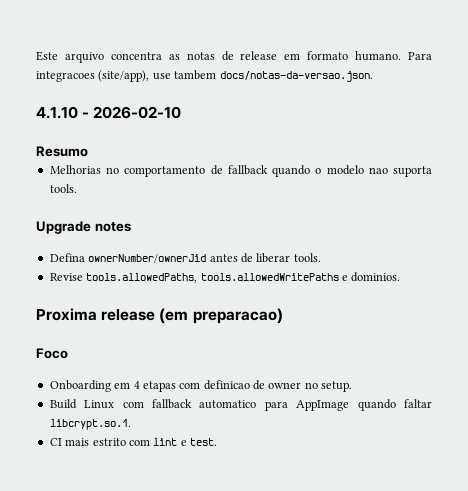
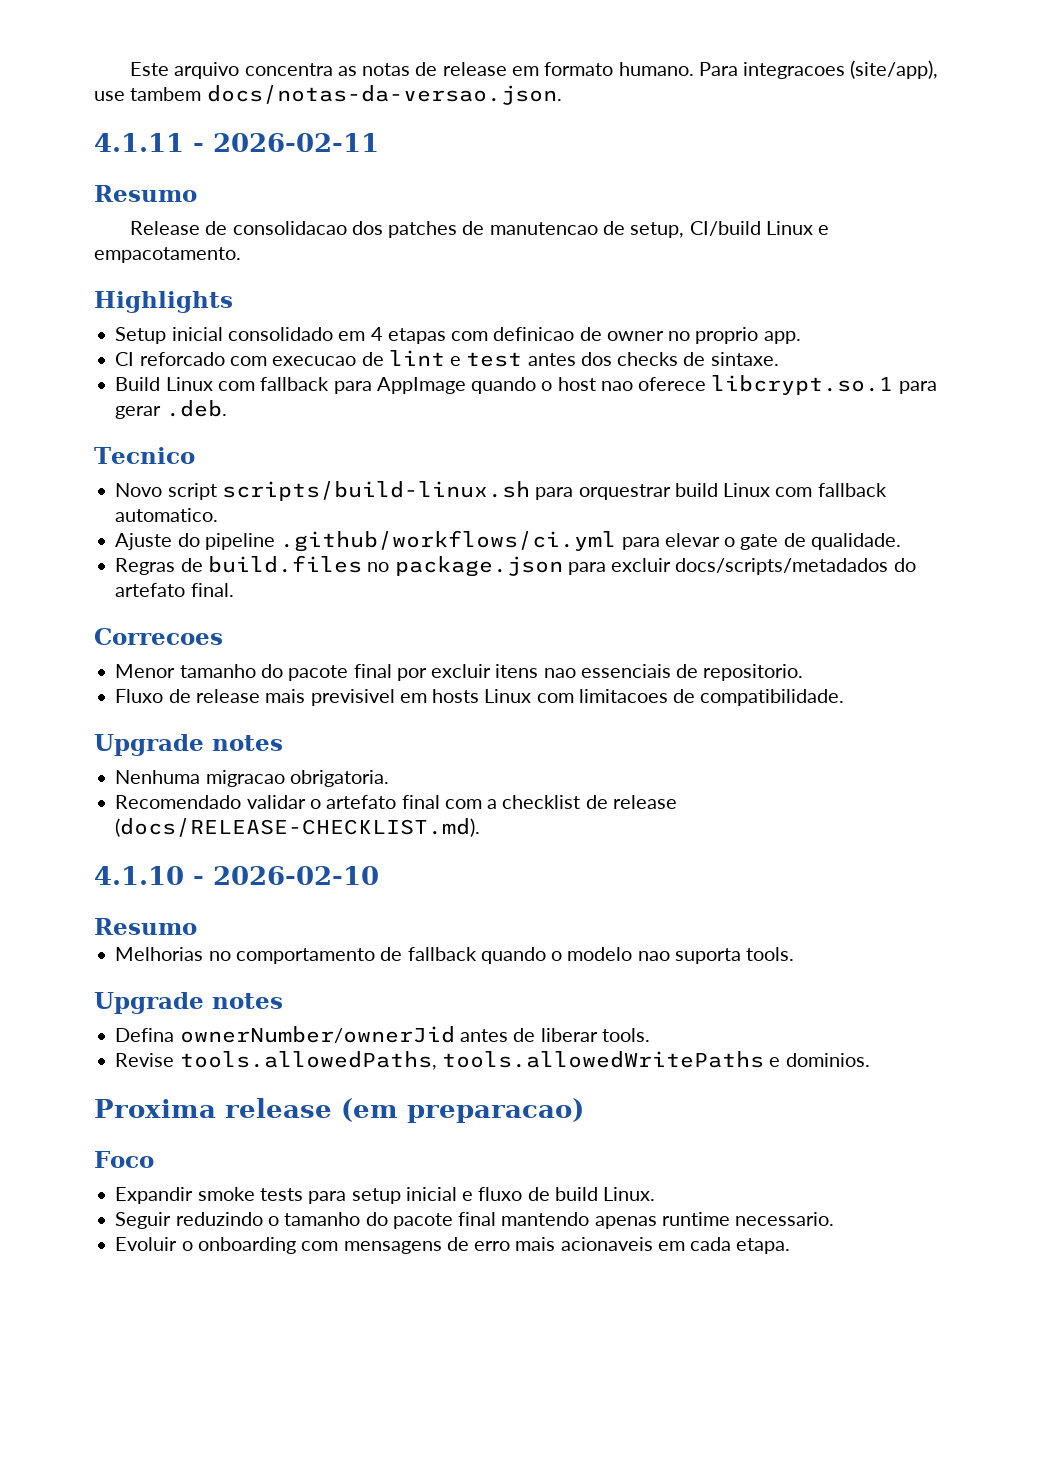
+ 4.1.11 - 2026-02-11
+ Resumo
+ Release de consolidacao dos patches de manutencao de setup, CI/build Linux e empacotamento.
+ Highlights
+ Setup inicial consolidado em 4 etapas com definicao de owner no proprio app.
+ CI reforcado com execucao de lint e test antes dos checks de sintaxe.
+ Build Linux com fallback para AppImage quando o host nao oferece libcrypt.so.1 para gerar .deb.
+ Tecnico
+ Novo script scripts/build-linux.sh para orquestrar build Linux com fallback automatico.
+ Ajuste do pipeline .github/workflows/ci.yml para elevar o gate de qualidade.
+ Regras de build.files no package.json para excluir docs/scripts/metadados do artefato final.
+ Correcoes
+ Menor tamanho do pacote final por excluir itens nao essenciais de repositorio.
+ Fluxo de release mais previsivel em hosts Linux com limitacoes de compatibilidade.
+ Upgrade notes
+ Nenhuma migracao obrigatoria.
+ Recomendado validar o artefato final com a checklist de release (docs/RELEASE-CHECKLIST.md).
- Onboarding em 4 etapas com definicao de owner no setup.
- Build Linux com fallback automatico para AppImage quando faltar libcrypt.so.1.
- CI mais estrito com lint e test.
+ Expandir smoke tests para setup inicial e fluxo de build Linux.
+ Seguir reduzindo o tamanho do pacote final mantendo apenas runtime necessario.
+ Evoluir o onboarding com mensagens de erro mais acionaveis em cada etapa.

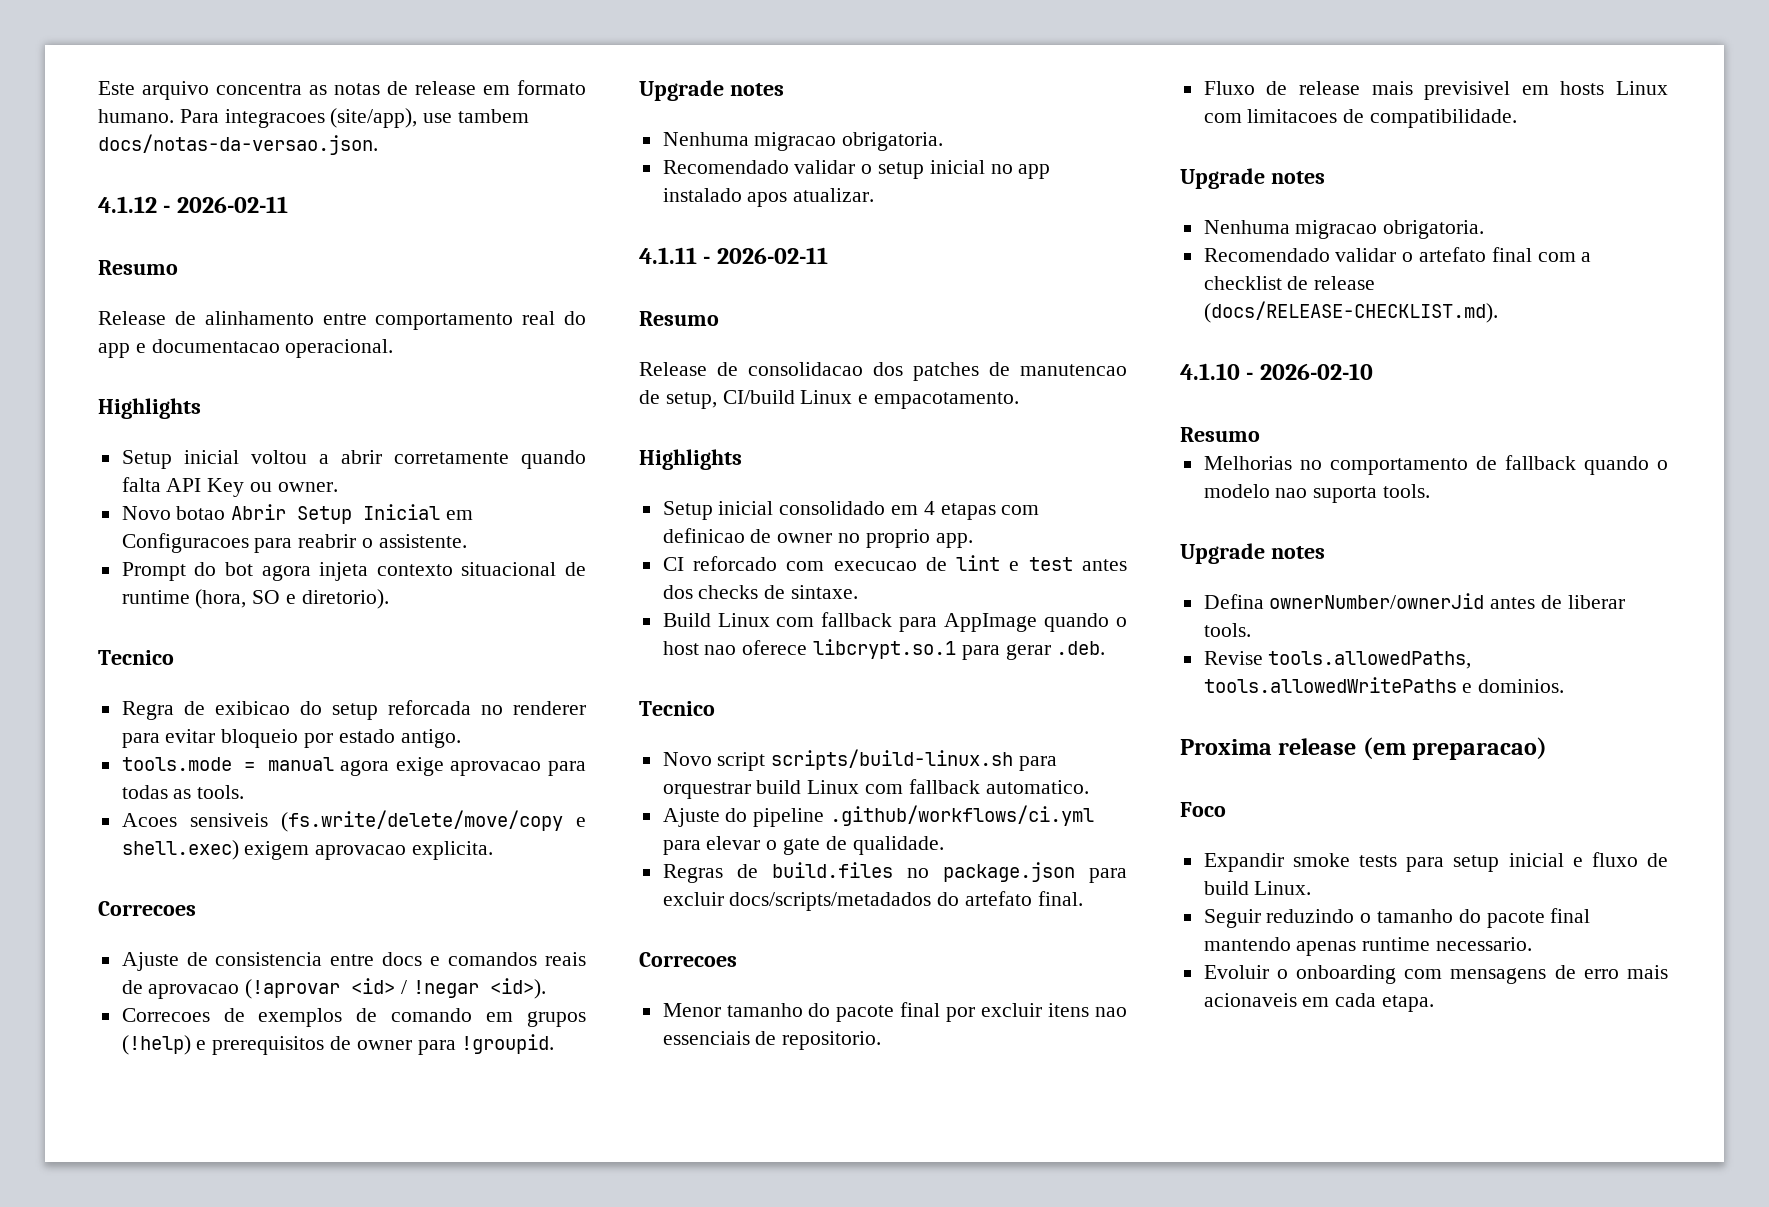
+ 4.1.12 - 2026-02-11
+ Resumo
+ Release de alinhamento entre comportamento real do app e documentacao operacional.
+ Highlights
+ Setup inicial voltou a abrir corretamente quando falta API Key ou owner.
+ Novo botao Abrir Setup Inicial em Configuracoes para reabrir o assistente.
+ Prompt do bot agora injeta contexto situacional de runtime (hora, SO e diretorio).
+ Tecnico
+ Regra de exibicao do setup reforcada no renderer para evitar bloqueio por estado antigo.
+ tools.mode = manual agora exige aprovacao para todas as tools.
+ Acoes sensiveis (fs.write/delete/move/copy e shell.exec) exigem aprovacao explicita.
+ Correcoes
+ Ajuste de consistencia entre docs e comandos reais de aprovacao (!aprovar <id> / !negar <id>).
+ Correcoes de exemplos de comando em grupos (!help) e prerequisitos de owner para !groupid.
+ Upgrade notes
+ Nenhuma migracao obrigatoria.
+ Recomendado validar o setup inicial no app instalado apos atualizar.

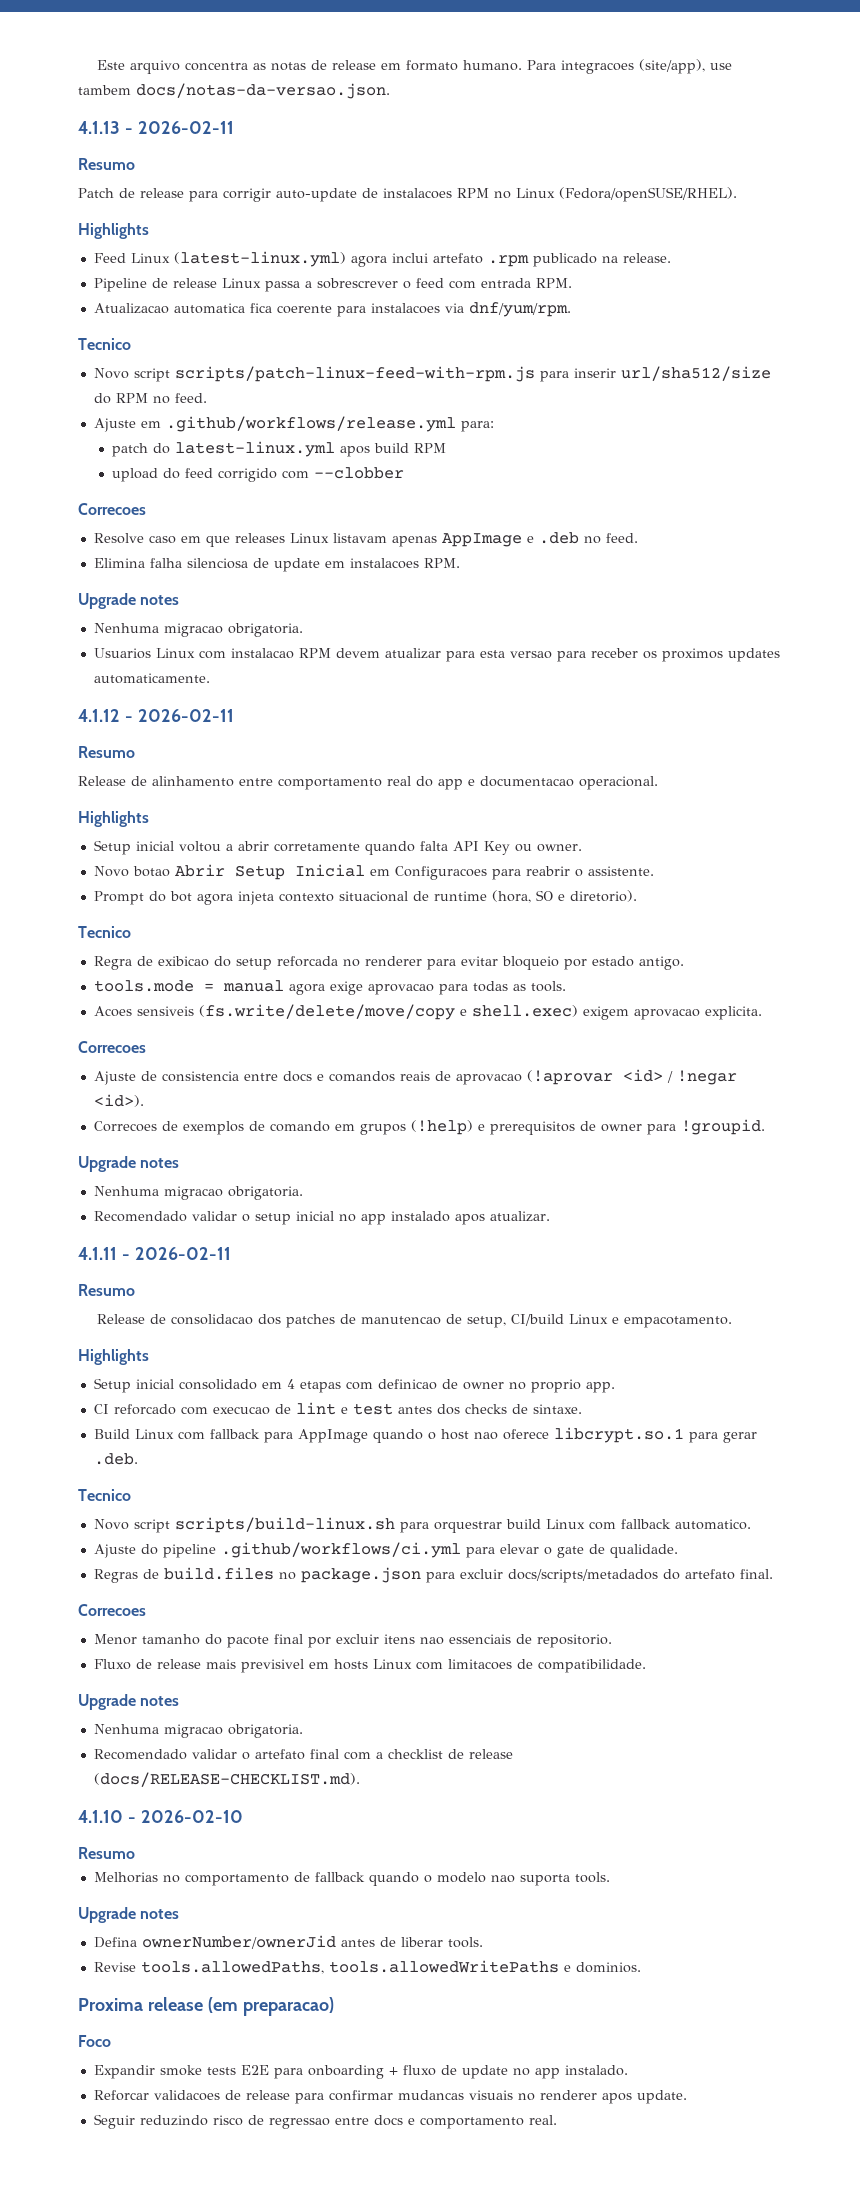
+ 4.1.13 - 2026-02-11
+ Resumo
+ Patch de release para corrigir auto-update de instalacoes RPM no Linux (Fedora/openSUSE/RHEL).
+ Highlights
+ Feed Linux (latest-linux.yml) agora inclui artefato .rpm publicado na release.
+ Pipeline de release Linux passa a sobrescrever o feed com entrada RPM.
+ Atualizacao automatica fica coerente para instalacoes via dnf/yum/rpm.
+ Tecnico
+ Novo script scripts/patch-linux-feed-with-rpm.js para inserir url/sha512/size do RPM no feed.
+ Ajuste em .github/workflows/release.yml para:
+ patch do latest-linux.yml apos build RPM
+ upload do feed corrigido com --clobber
+ Correcoes
+ Resolve caso em que releases Linux listavam apenas AppImage e .deb no feed.
+ Elimina falha silenciosa de update em instalacoes RPM.
+ Upgrade notes
+ Nenhuma migracao obrigatoria.
+ Usuarios Linux com instalacao RPM devem atualizar para esta versao para receber os proximos updates automaticamente.
- Expandir smoke tests para setup inicial e fluxo de build Linux.
- Seguir reduzindo o tamanho do pacote final mantendo apenas runtime necessario.
- Evoluir o onboarding com mensagens de erro mais acionaveis em cada etapa.
+ Expandir smoke tests E2E para onboarding + fluxo de update no app instalado.
+ Reforcar validacoes de release para confirmar mudancas visuais no renderer apos update.
+ Seguir reduzindo risco de regressao entre docs e comportamento real.

